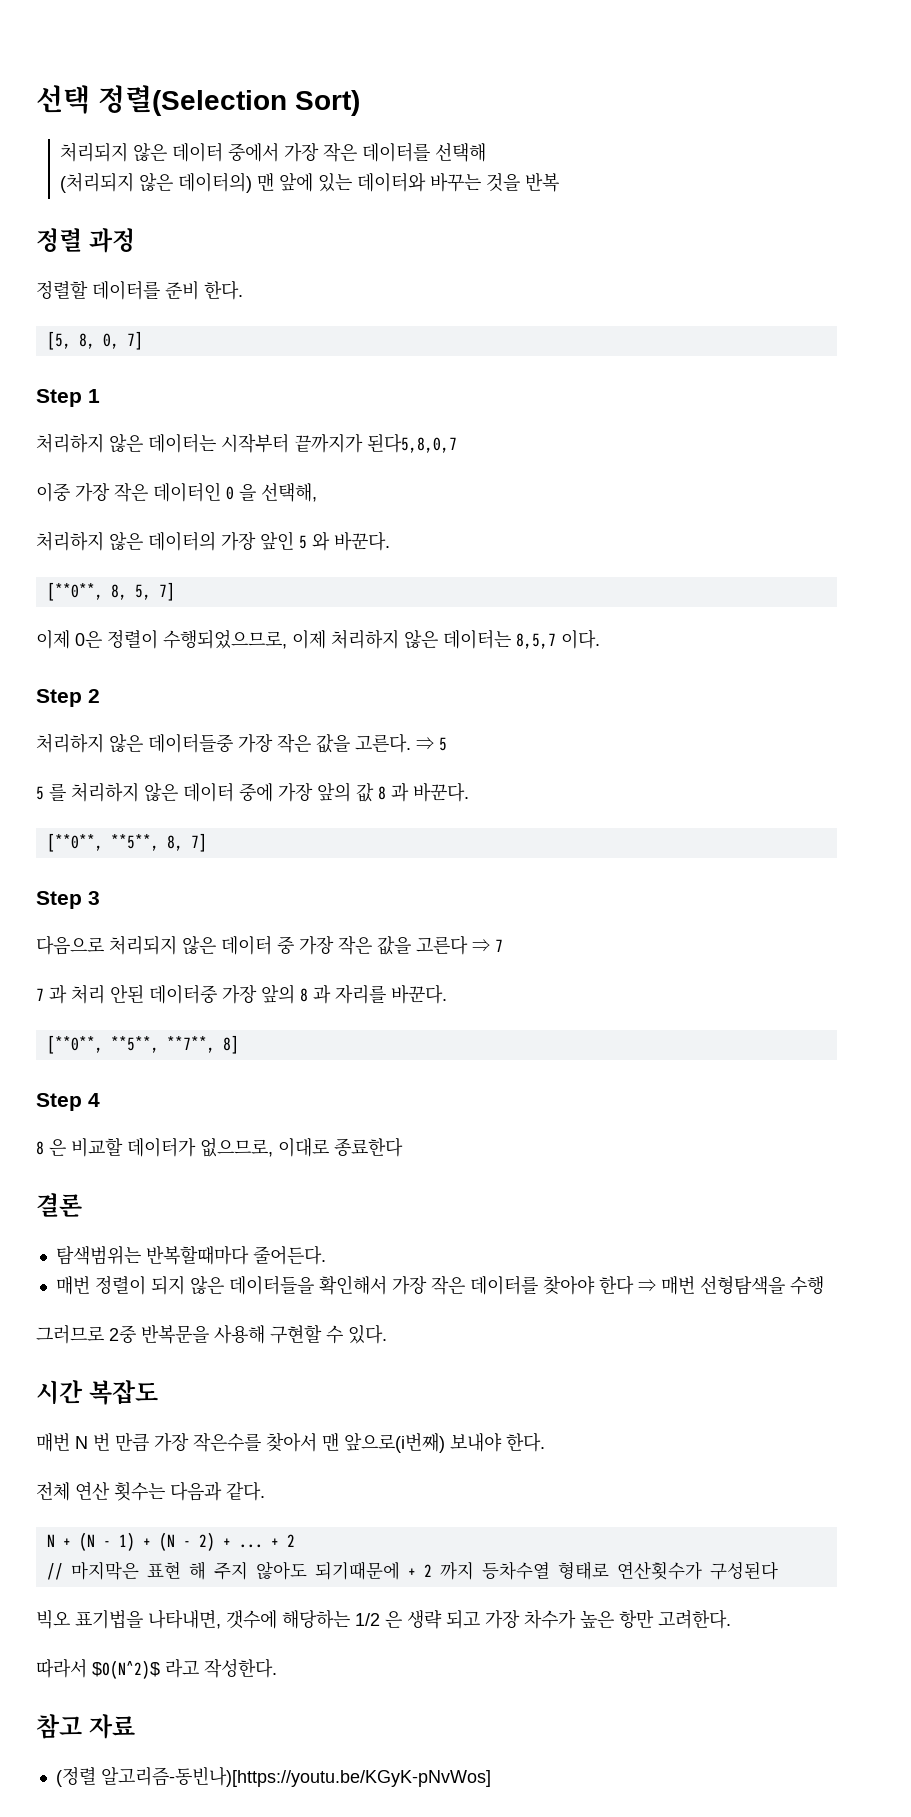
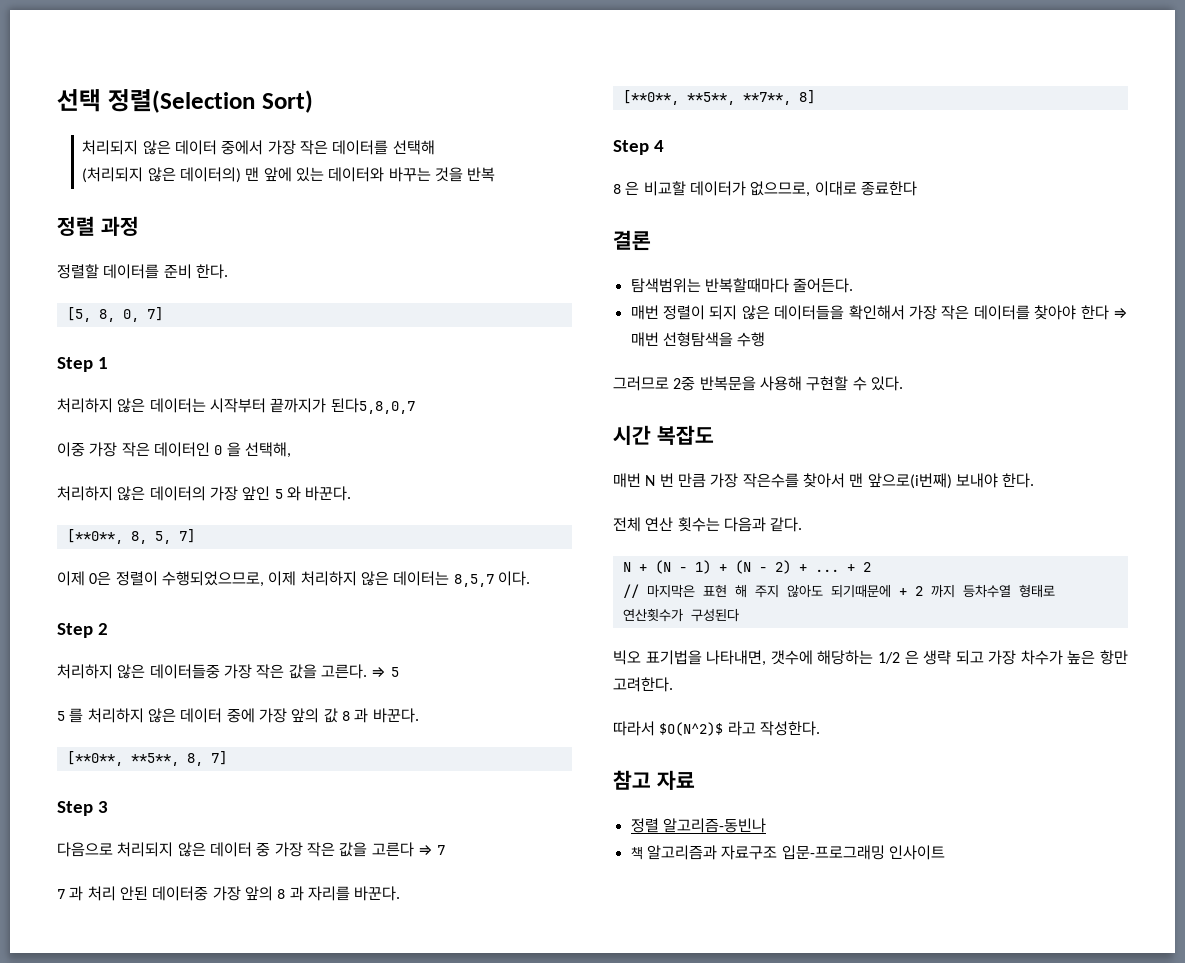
- (정렬 알고리즘-동빈나)[https://youtu.be/KGyK-pNvWos]
+ 정렬 알고리즘-동빈나
+ 책 알고리즘과 자료구조 입문-프로그래밍 인사이트

